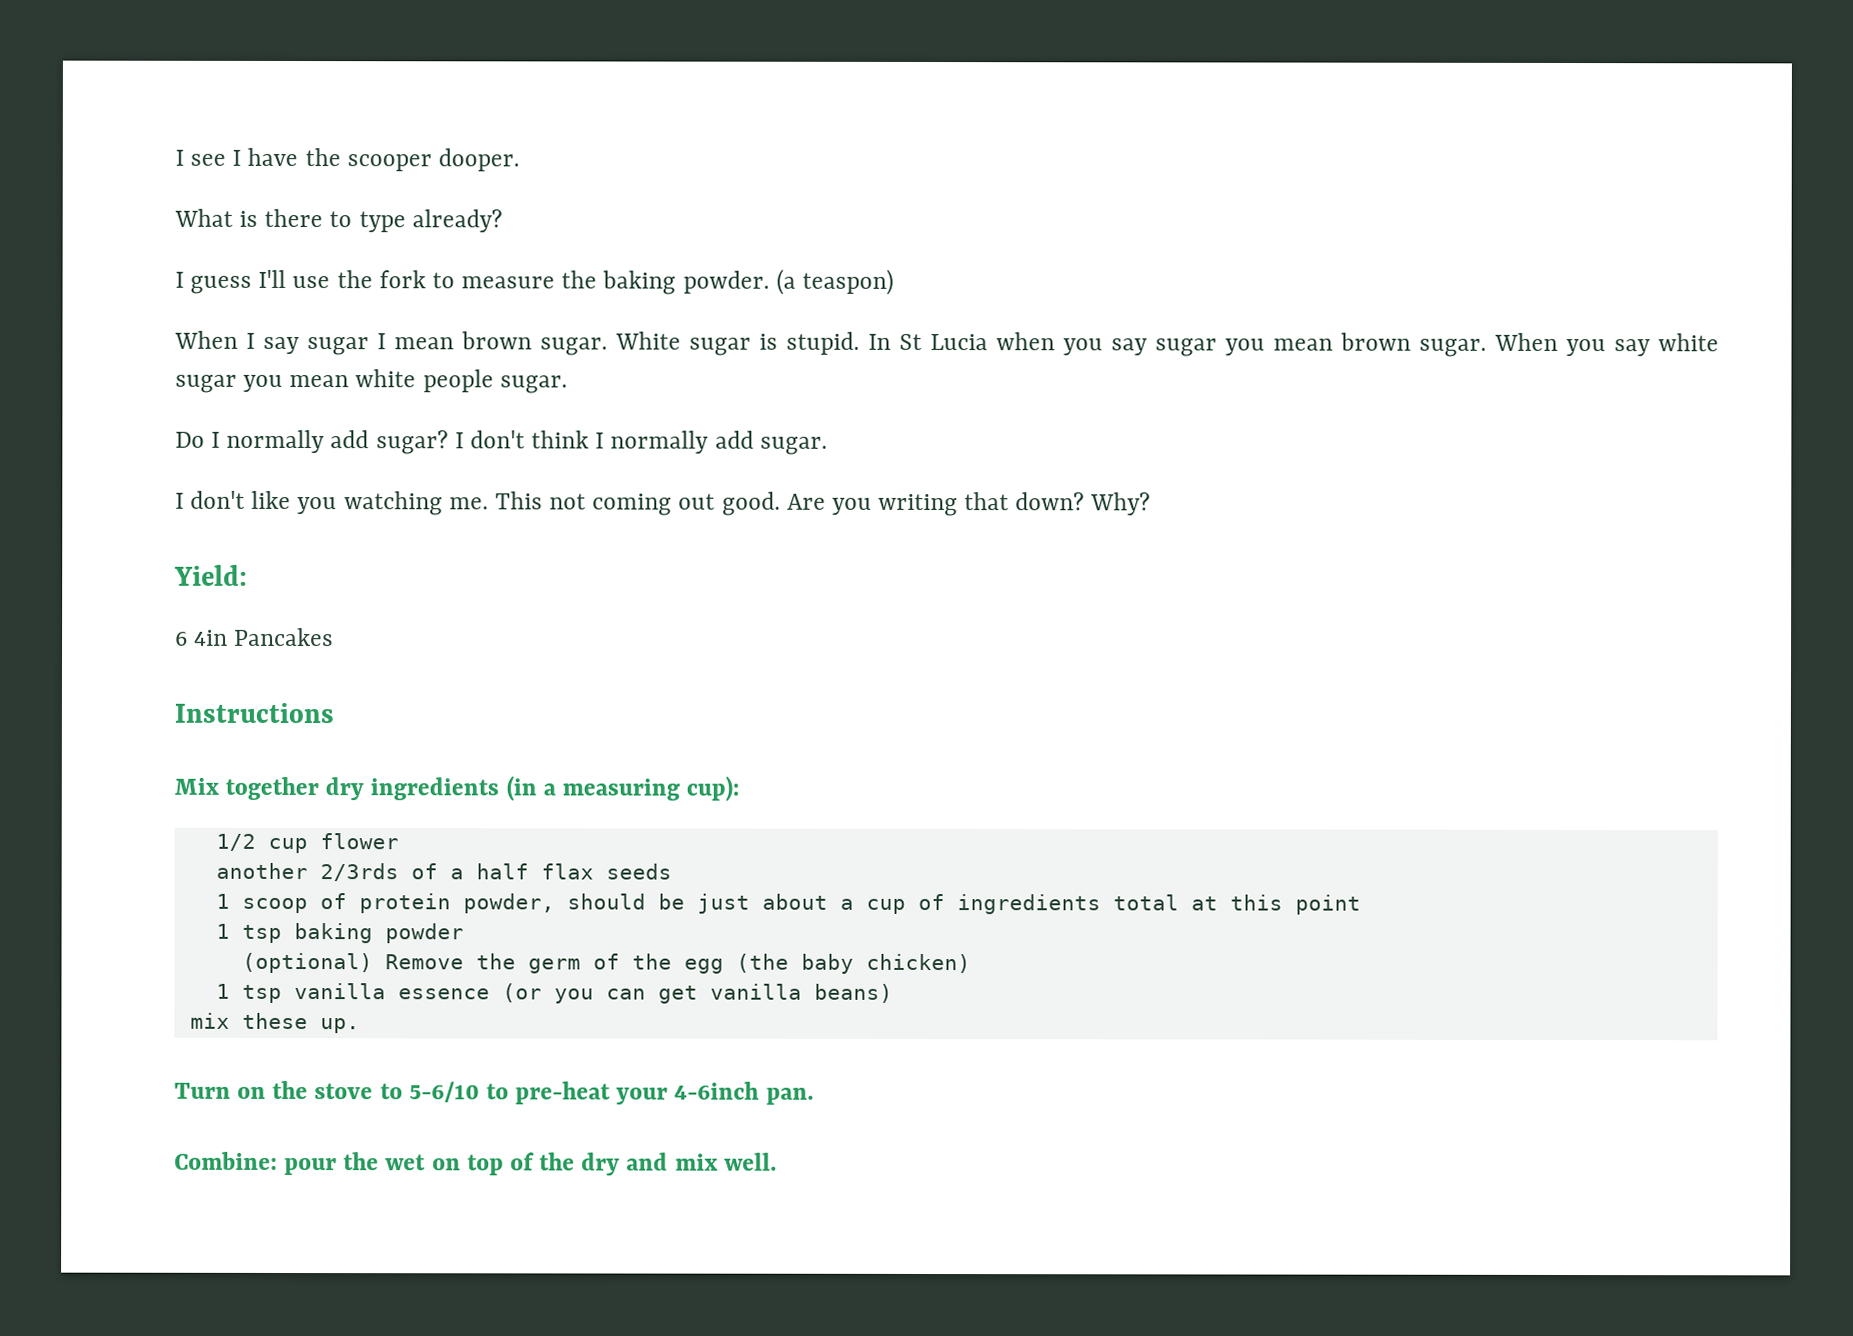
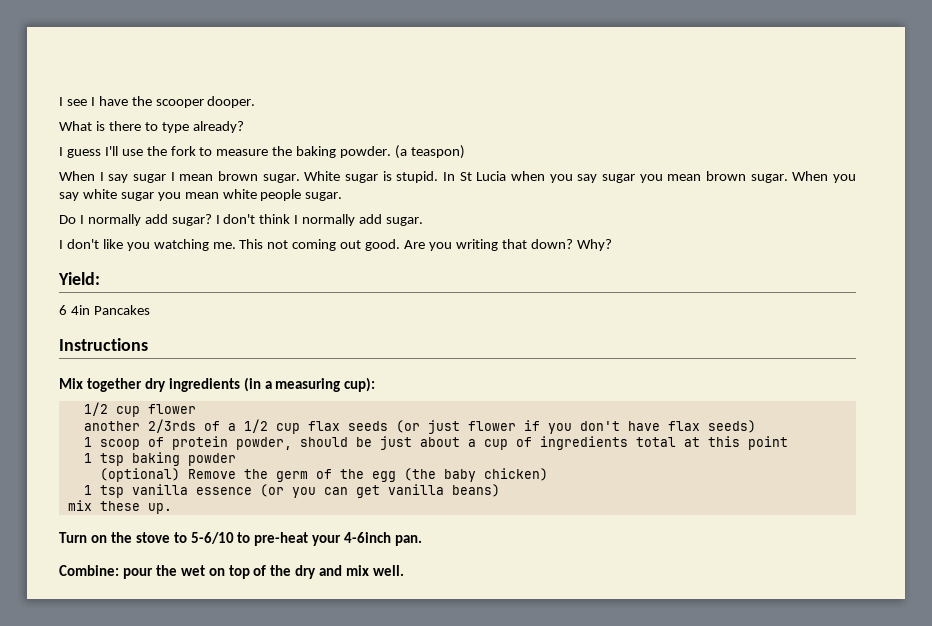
- another 2/3rds of a half flax seeds
+ another 2/3rds of a 1/2 cup flax seeds (or just flower if you don't have flax seeds)

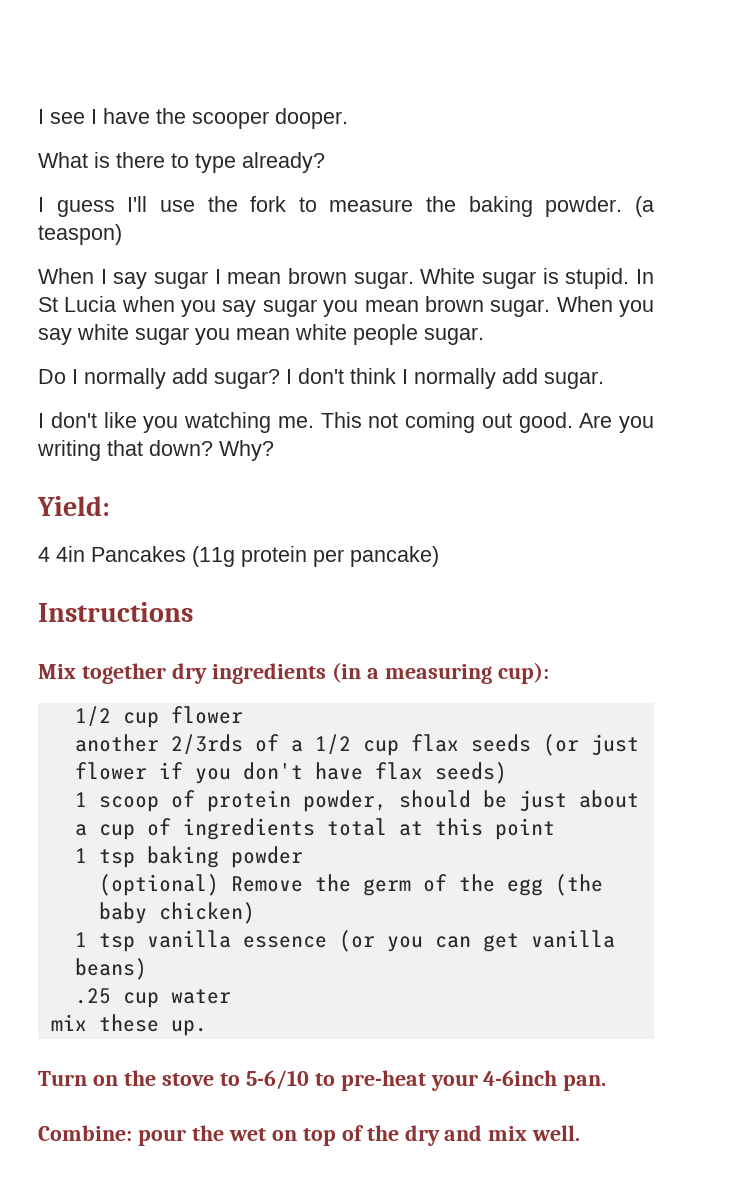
- 6 4in Pancakes
+ 4 4in Pancakes (11g protein per pancake)
+ .25 cup water

